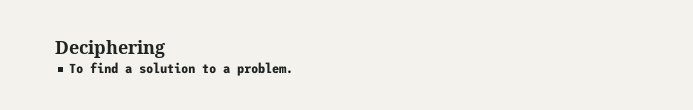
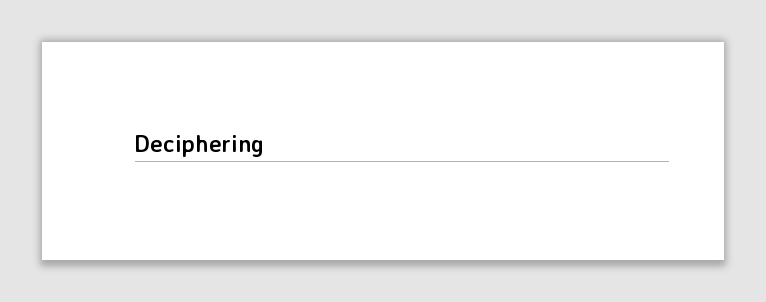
- To find a solution to a problem.

